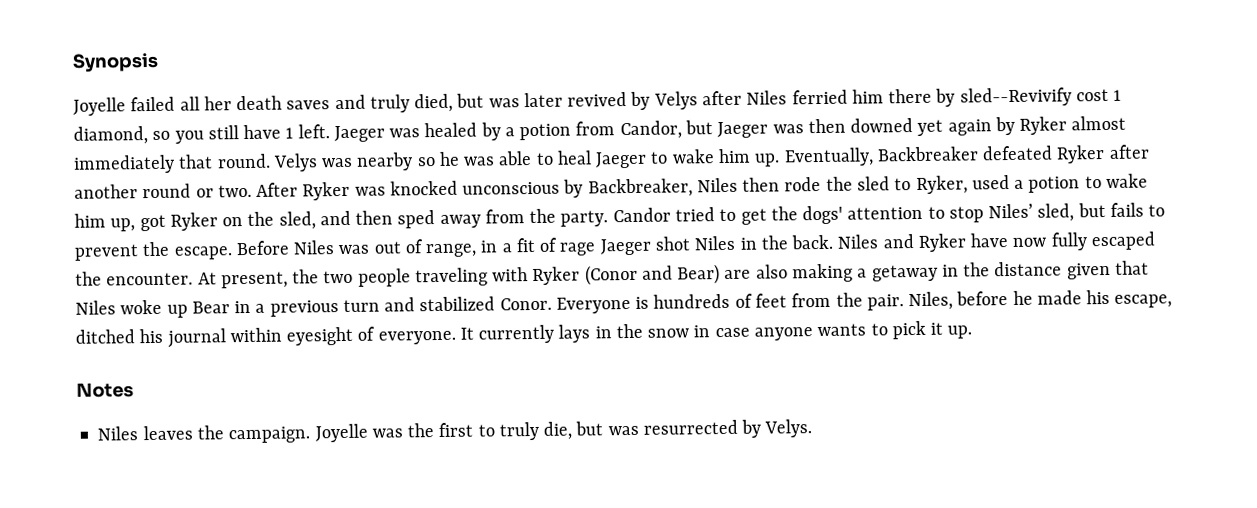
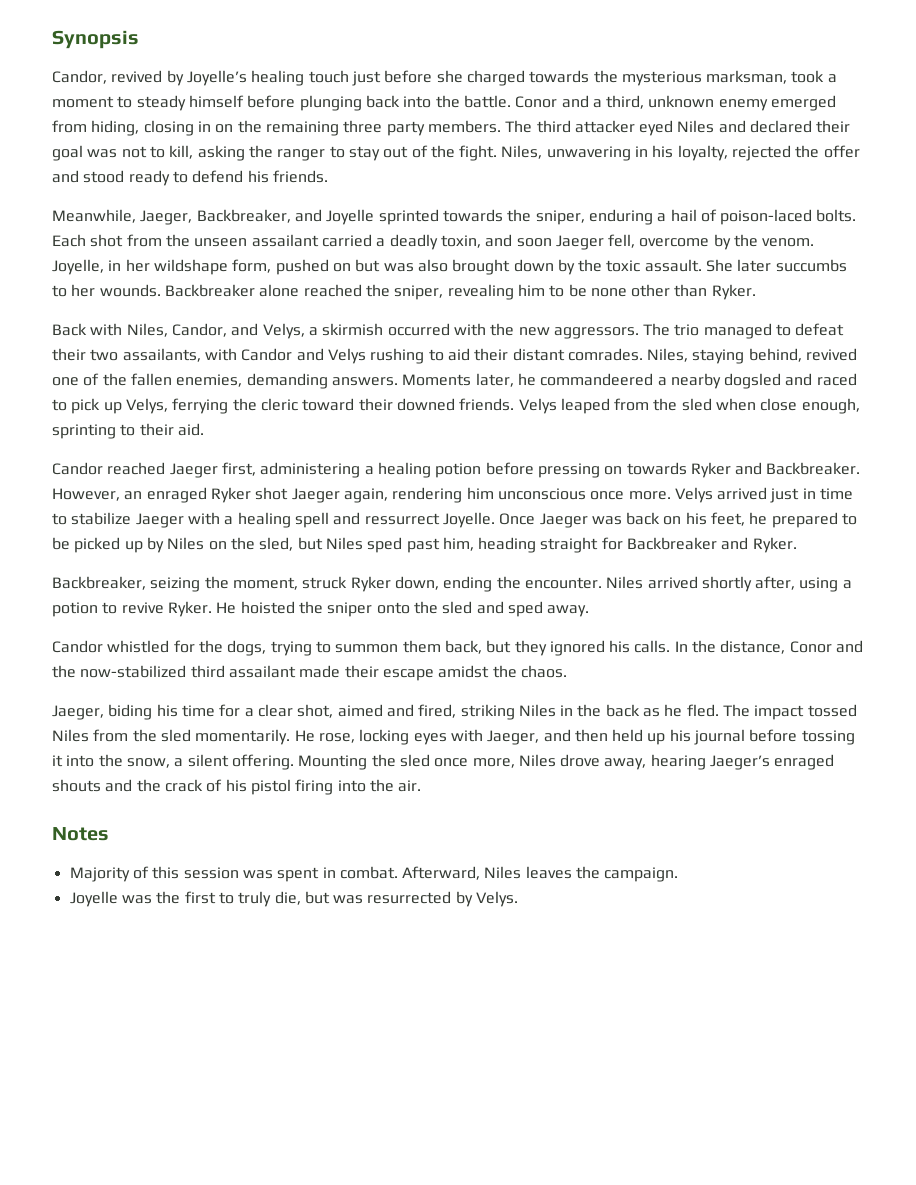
- Joyelle failed all her death saves and truly died, but was later revived by Velys after Niles ferried him there by sled--Revivify cost 1 diamond, so you still have 1 left. Jaeger was healed by a potion from Candor, but Jaeger was then downed yet again by Ryker almost immediately that round. Velys was nearby so he was able to heal Jaeger to wake him up. Eventually, Backbreaker defeated Ryker after another round or two. After Ryker was knocked unconscious by Backbreaker, Niles then rode the sled to Ryker, used a potion to wake him up, got Ryker on the sled, and then sped away from the party. Candor tried to get the dogs' attention to stop Niles’ sled, but fails to prevent the escape. Before Niles was out of range, in a fit of rage Jaeger shot Niles in the back. Niles and Ryker have now fully escaped the encounter. At present, the two people traveling with Ryker (Conor and Bear) are also making a getaway in the distance given that Niles woke up Bear in a previous turn and stabilized Conor. Everyone is hundreds of feet from the pair. Niles, before he made his escape, ditched his journal within eyesight of everyone. It currently lays in the snow in case anyone wants to pick it up.
+ Candor, revived by Joyelle’s healing touch just before she charged towards the mysterious marksman, took a moment to steady himself before plunging back into the battle. Conor and a third, unknown enemy emerged from hiding, closing in on the remaining three party members. The third attacker eyed Niles and declared their goal was not to kill, asking the ranger to stay out of the fight. Niles, unwavering in his loyalty, rejected the offer and stood ready to defend his friends.
+ Meanwhile, Jaeger, Backbreaker, and Joyelle sprinted towards the sniper, enduring a hail of poison-laced bolts. Each shot from the unseen assailant carried a deadly toxin, and soon Jaeger fell, overcome by the venom. Joyelle, in her wildshape form, pushed on but was also brought down by the toxic assault. She later succumbs to her wounds. Backbreaker alone reached the sniper, revealing him to be none other than Ryker.
+ Back with Niles, Candor, and Velys, a skirmish occurred with the new aggressors. The trio managed to defeat their two assailants, with Candor and Velys rushing to aid their distant comrades. Niles, staying behind, revived one of the fallen enemies, demanding answers. Moments later, he commandeered a nearby dogsled and raced to pick up Velys, ferrying the cleric toward their downed friends. Velys leaped from the sled when close enough, sprinting to their aid.
+ Candor reached Jaeger first, administering a healing potion before pressing on towards Ryker and Backbreaker. However, an enraged Ryker shot Jaeger again, rendering him unconscious once more. Velys arrived just in time to stabilize Jaeger with a healing spell and ressurrect Joyelle. Once Jaeger was back on his feet, he prepared to be picked up by Niles on the sled, but Niles sped past him, heading straight for Backbreaker and Ryker.
+ Backbreaker, seizing the moment, struck Ryker down, ending the encounter. Niles arrived shortly after, using a potion to revive Ryker. He hoisted the sniper onto the sled and sped away.
+ Candor whistled for the dogs, trying to summon them back, but they ignored his calls. In the distance, Conor and the now-stabilized third assailant made their escape amidst the chaos.
+ Jaeger, biding his time for a clear shot, aimed and fired, striking Niles in the back as he fled. The impact tossed Niles from the sled momentarily. He rose, locking eyes with Jaeger, and then held up his journal before tossing it into the snow, a silent offering. Mounting the sled once more, Niles drove away, hearing Jaeger’s enraged shouts and the crack of his pistol firing into the air.
  Notes
- Niles leaves the campaign. Joyelle was the first to truly die, but was resurrected by Velys.
+ Majority of this session was spent in combat. Afterward, Niles leaves the campaign.
+ Joyelle was the first to truly die, but was resurrected by Velys.

